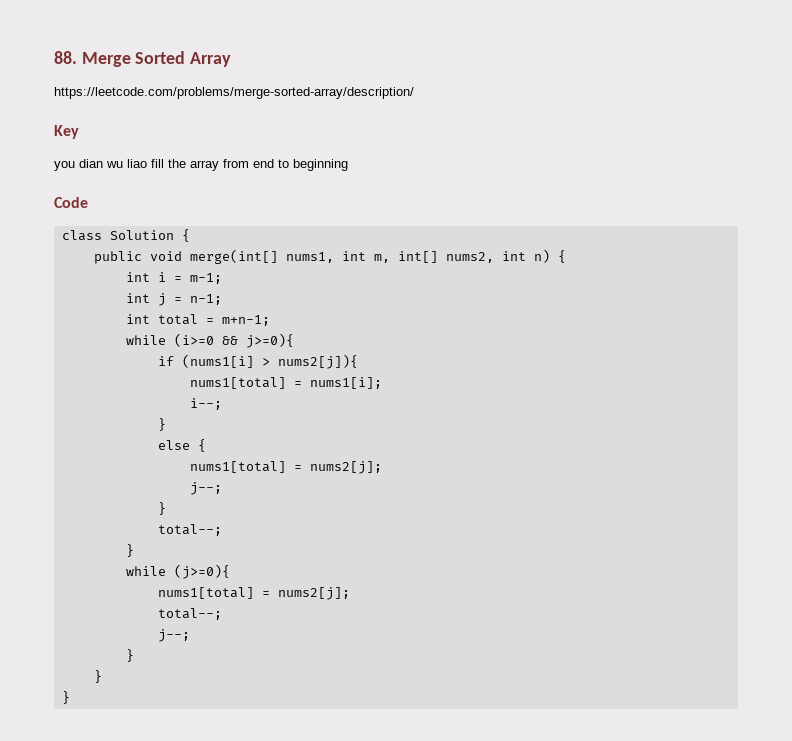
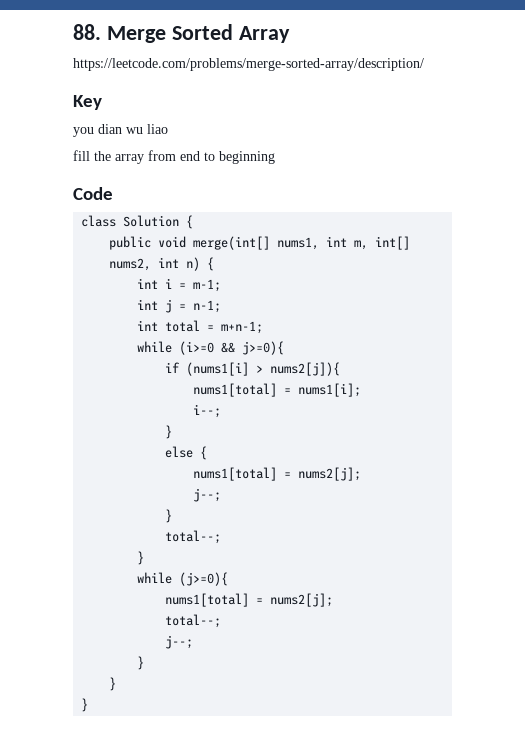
- you dian wu liao fill the array from end to beginning
+ you dian wu liao
+ fill the array from end to beginning

